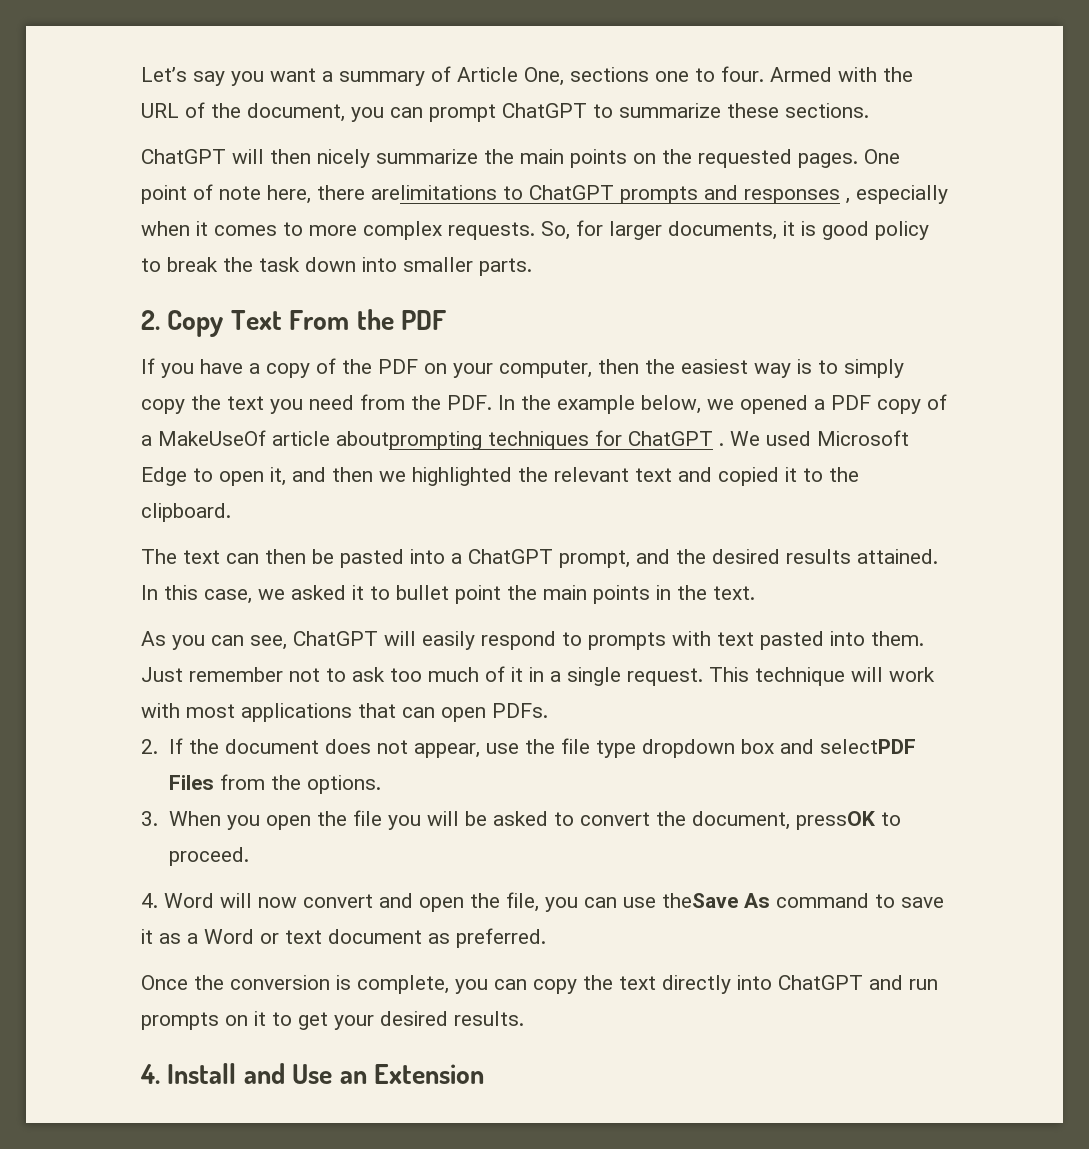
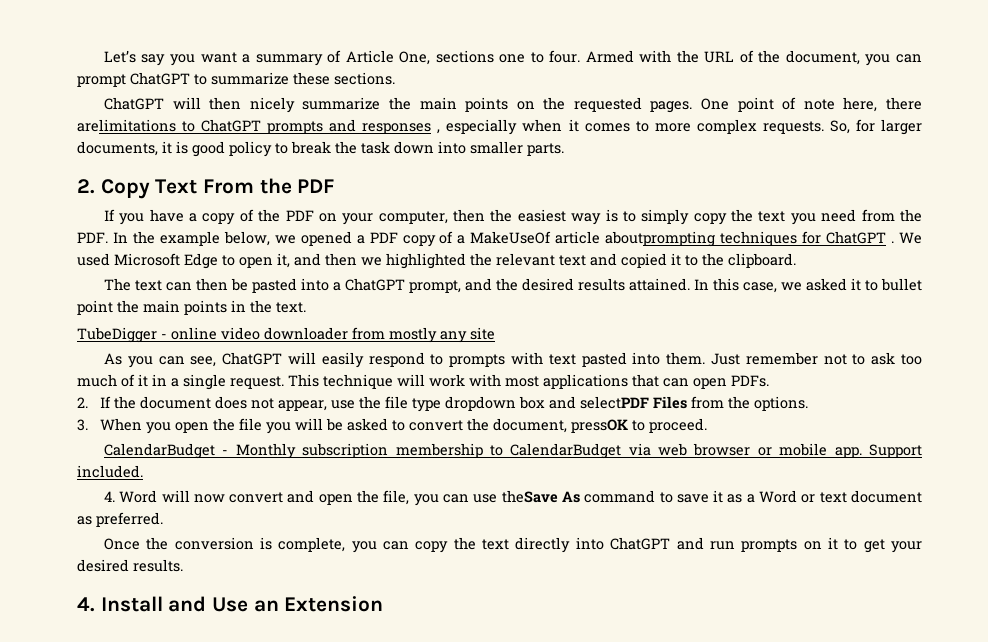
+ TubeDigger - online video downloader from mostly any site
+ CalendarBudget - Monthly subscription membership to CalendarBudget via web browser or mobile app. Support included.

